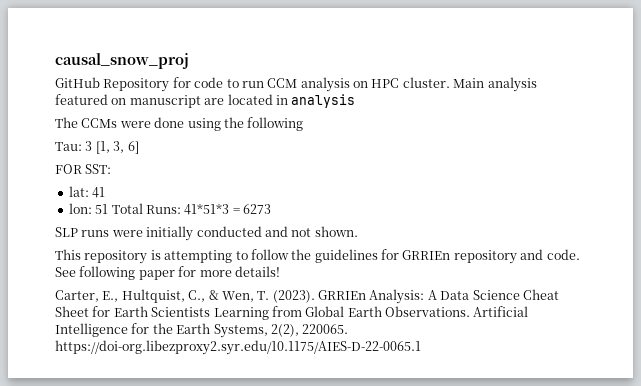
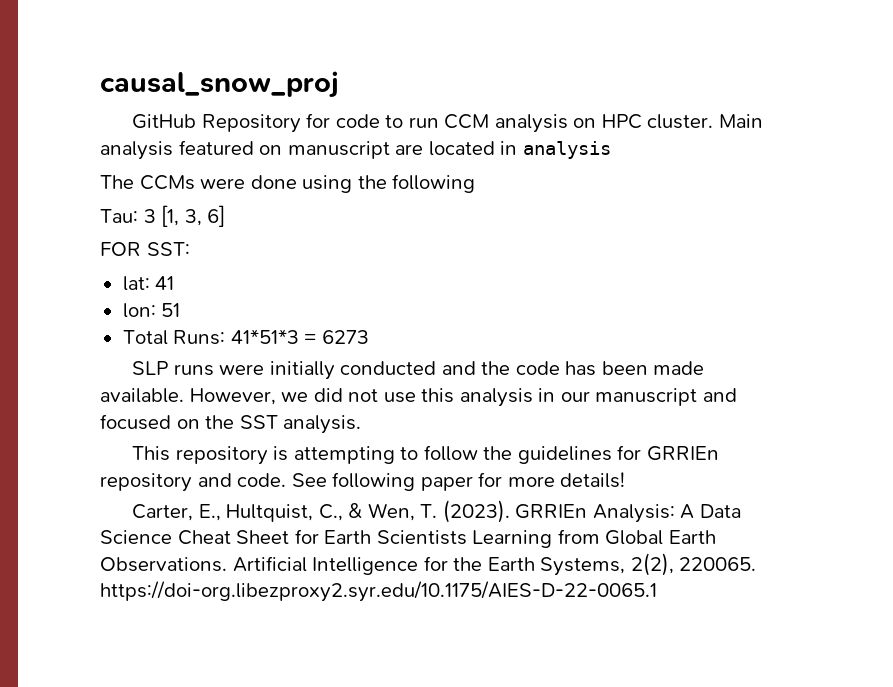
- lon: 51 Total Runs: 41*51*3 = 6273
+ lon: 51
+ Total Runs: 41*51*3 = 6273
- SLP runs were initially conducted and not shown.
+ SLP runs were initially conducted and the code has been made available. However, we did not use this analysis in our manuscript and focused on the SST analysis.

